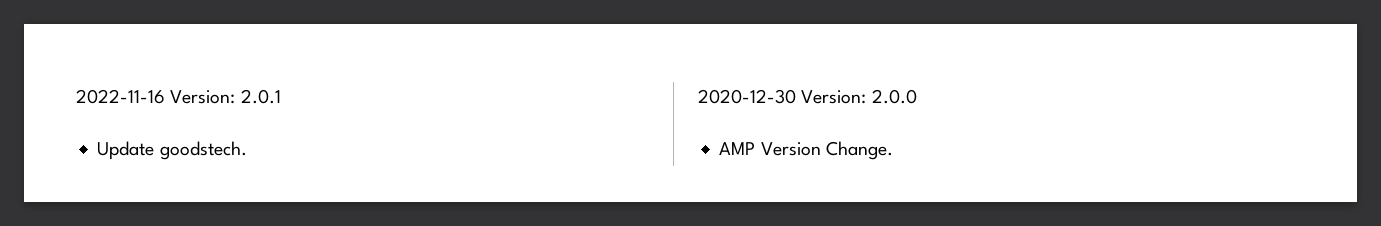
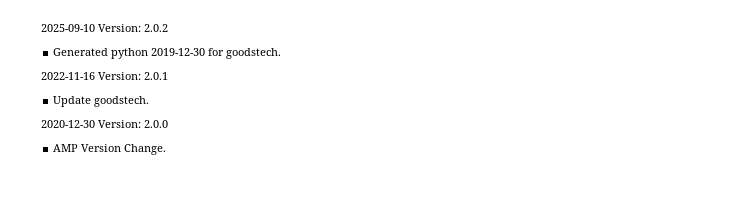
+ 2025-09-10 Version: 2.0.2
+ Generated python 2019-12-30 for goodstech.

